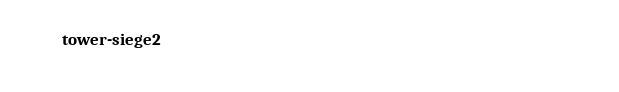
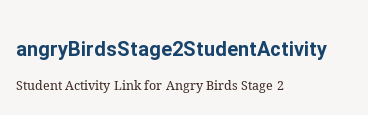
- tower-siege2
+ angryBirdsStage2StudentActivity
+ Student Activity Link for Angry Birds Stage 2

